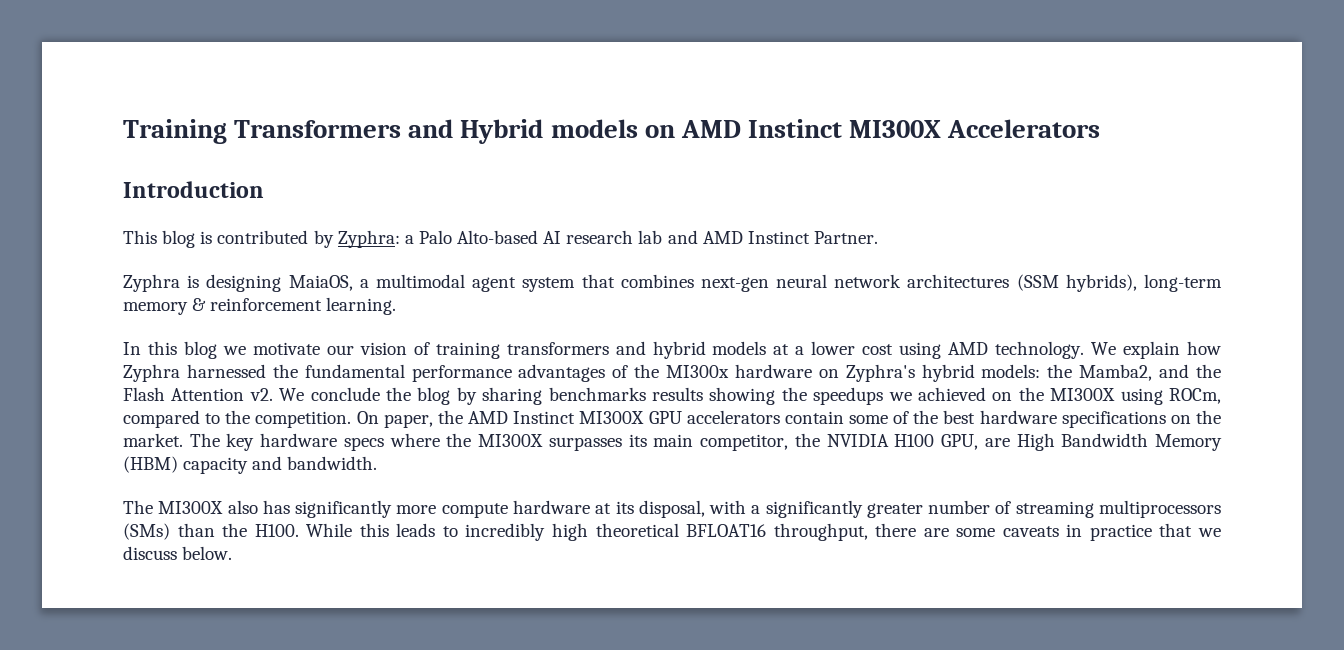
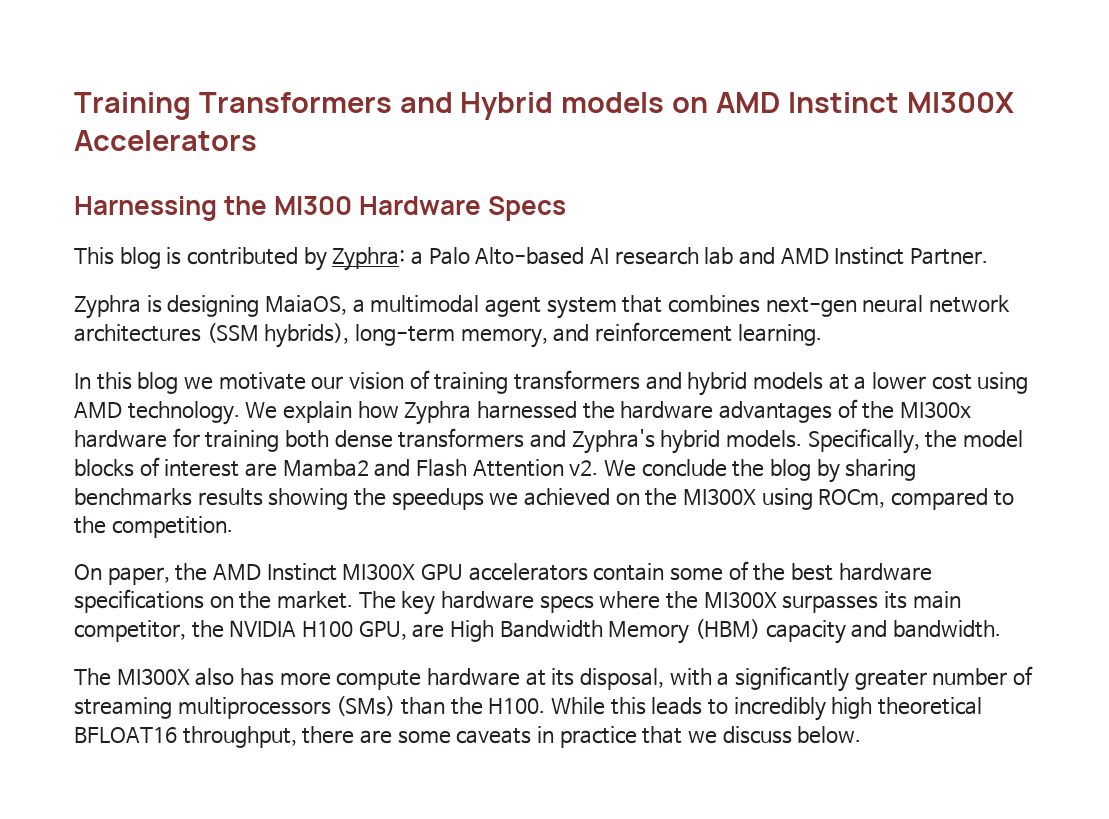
- Introduction
+ Harnessing the MI300 Hardware Specs
- Zyphra is designing MaiaOS, a multimodal agent system that combines next-gen neural network architectures (SSM hybrids), long-term memory & reinforcement learning.
+ Zyphra is designing MaiaOS, a multimodal agent system that combines next-gen neural network architectures (SSM hybrids), long-term memory, and reinforcement learning.
- We explain how Zyphra harnessed the fundamental performance advantages of the MI300x hardware on Zyphra's hybrid models: the Mamba2, and the Flash Attention v2.
+ We explain how Zyphra harnessed the hardware advantages of the MI300x hardware for training both dense transformers and Zyphra's hybrid models. Specifically, the model blocks of interest are Mamba2 and Flash Attention v2.
- We conclude the blog by sharing benchmarks results showing the speedups we achieved on the MI300X using ROCm, compared to the competition. On paper, the AMD Instinct MI300X GPU accelerators contain some of the best hardware specifications on the market.
+ We conclude the blog by sharing benchmarks results showing the speedups we achieved on the MI300X using ROCm, compared to the competition.
+ On paper, the AMD Instinct MI300X GPU accelerators contain some of the best hardware specifications on the market.
- The MI300X also has significantly more compute hardware at its disposal, with a significantly greater number of streaming multiprocessors (SMs) than the H100.
+ The MI300X also has more compute hardware at its disposal, with a significantly greater number of streaming multiprocessors (SMs) than the H100.

